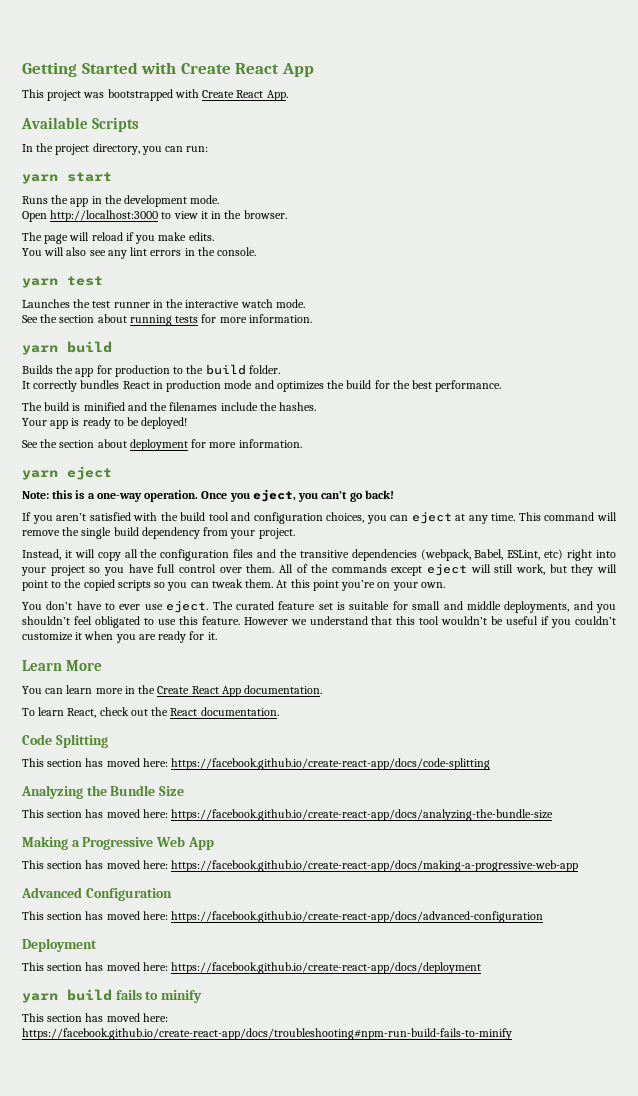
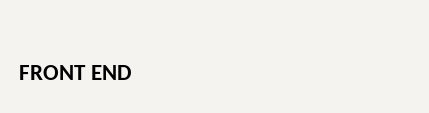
- Getting Started with Create React App
- This project was bootstrapped with Create React App.
- Available Scripts
- In the project directory, you can run:
- yarn start
- Runs the app in the development mode.
- Open http://localhost:3000 to view it in the browser.
- The page will reload if you make edits.
- You will also see any lint errors in the console.
- yarn test
- Launches the test runner in the interactive watch mode.
- See the section about running tests for more information.
- yarn build
- Builds the app for production to the build folder.
- It correctly bundles React in production mode and optimizes the build for the best performance.
- The build is minified and the filenames include the hashes.
- Your app is ready to be deployed!
- See the section about deployment for more information.
- yarn eject
- Note: this is a one-way operation. Once you eject, you can’t go back!
- If you aren’t satisfied with the build tool and configuration choices, you can eject at any time. This command will remove the single build dependency from your project.
- Instead, it will copy all the configuration files and the transitive dependencies (webpack, Babel, ESLint, etc) right into your project so you have full control over them. All of the commands except eject will still work, but they will point to the copied scripts so you can tweak them. At this point you’re on your own.
- You don’t have to ever use eject. The curated feature set is suitable for small and middle deployments, and you shouldn’t feel obligated to use this feature. However we understand that this tool wouldn’t be useful if you couldn’t customize it when you are ready for it.
- Learn More
- You can learn more in the Create React App documentation.
- To learn React, check out the React documentation.
- Code Splitting
- This section has moved here: https://facebook.github.io/create-react-app/docs/code-splitting
- Analyzing the Bundle Size
- This section has moved here: https://facebook.github.io/create-react-app/docs/analyzing-the-bundle-size
- Making a Progressive Web App
- This section has moved here: https://facebook.github.io/create-react-app/docs/making-a-progressive-web-app
- Advanced Configuration
- This section has moved here: https://facebook.github.io/create-react-app/docs/advanced-configuration
- Deployment
- This section has moved here: https://facebook.github.io/create-react-app/docs/deployment
- yarn build fails to minify
- This section has moved here: https://facebook.github.io/create-react-app/docs/troubleshooting#npm-run-build-fails-to-minify
+ FRONT END

